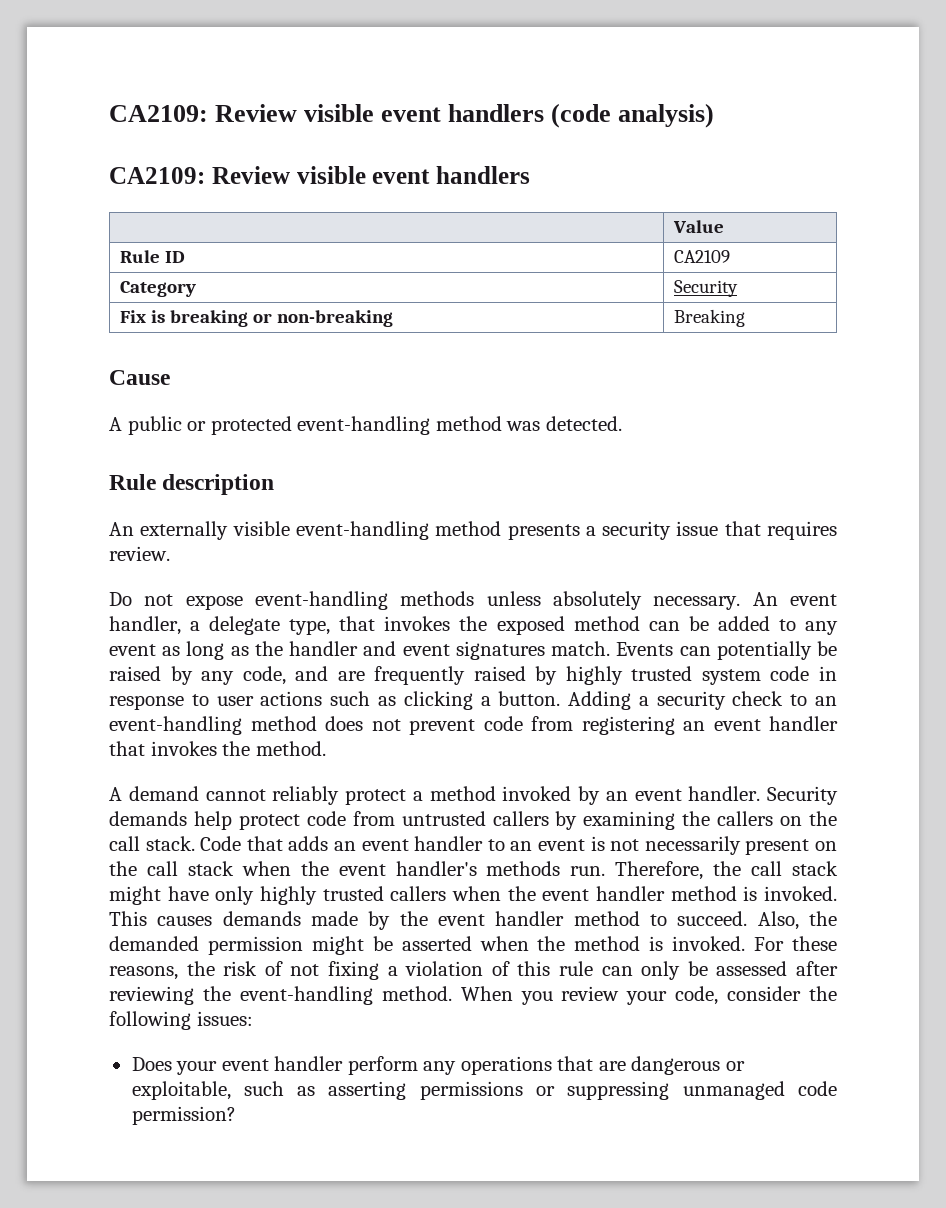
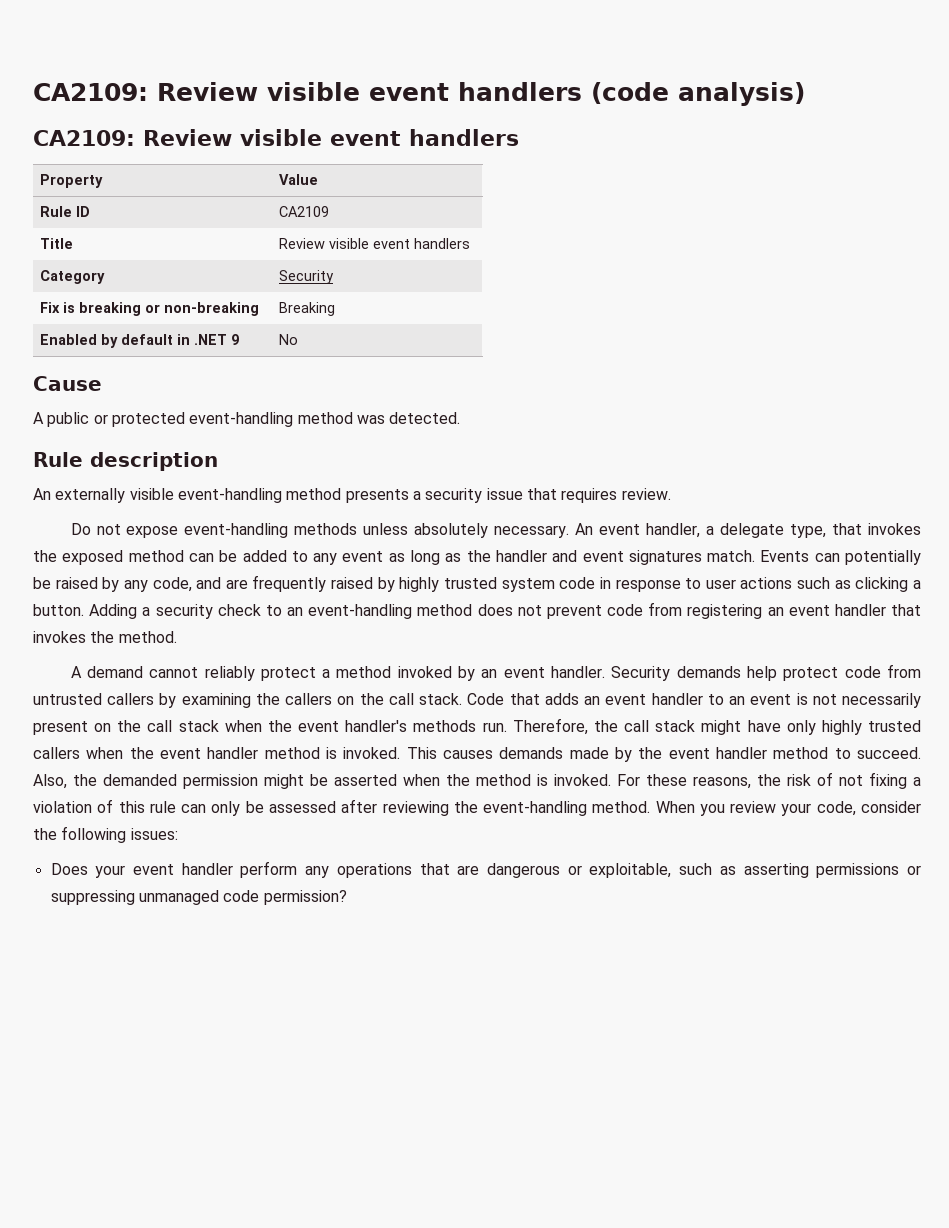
- | Value
+ Property | Value
+ Title | Review visible event handlers
+ Enabled by default in .NET 9 | No

